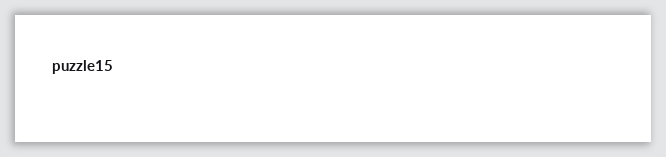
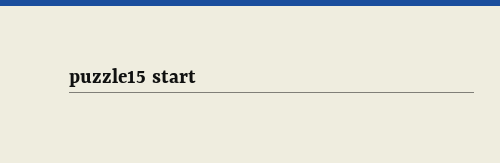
- puzzle15
+ puzzle15 start

